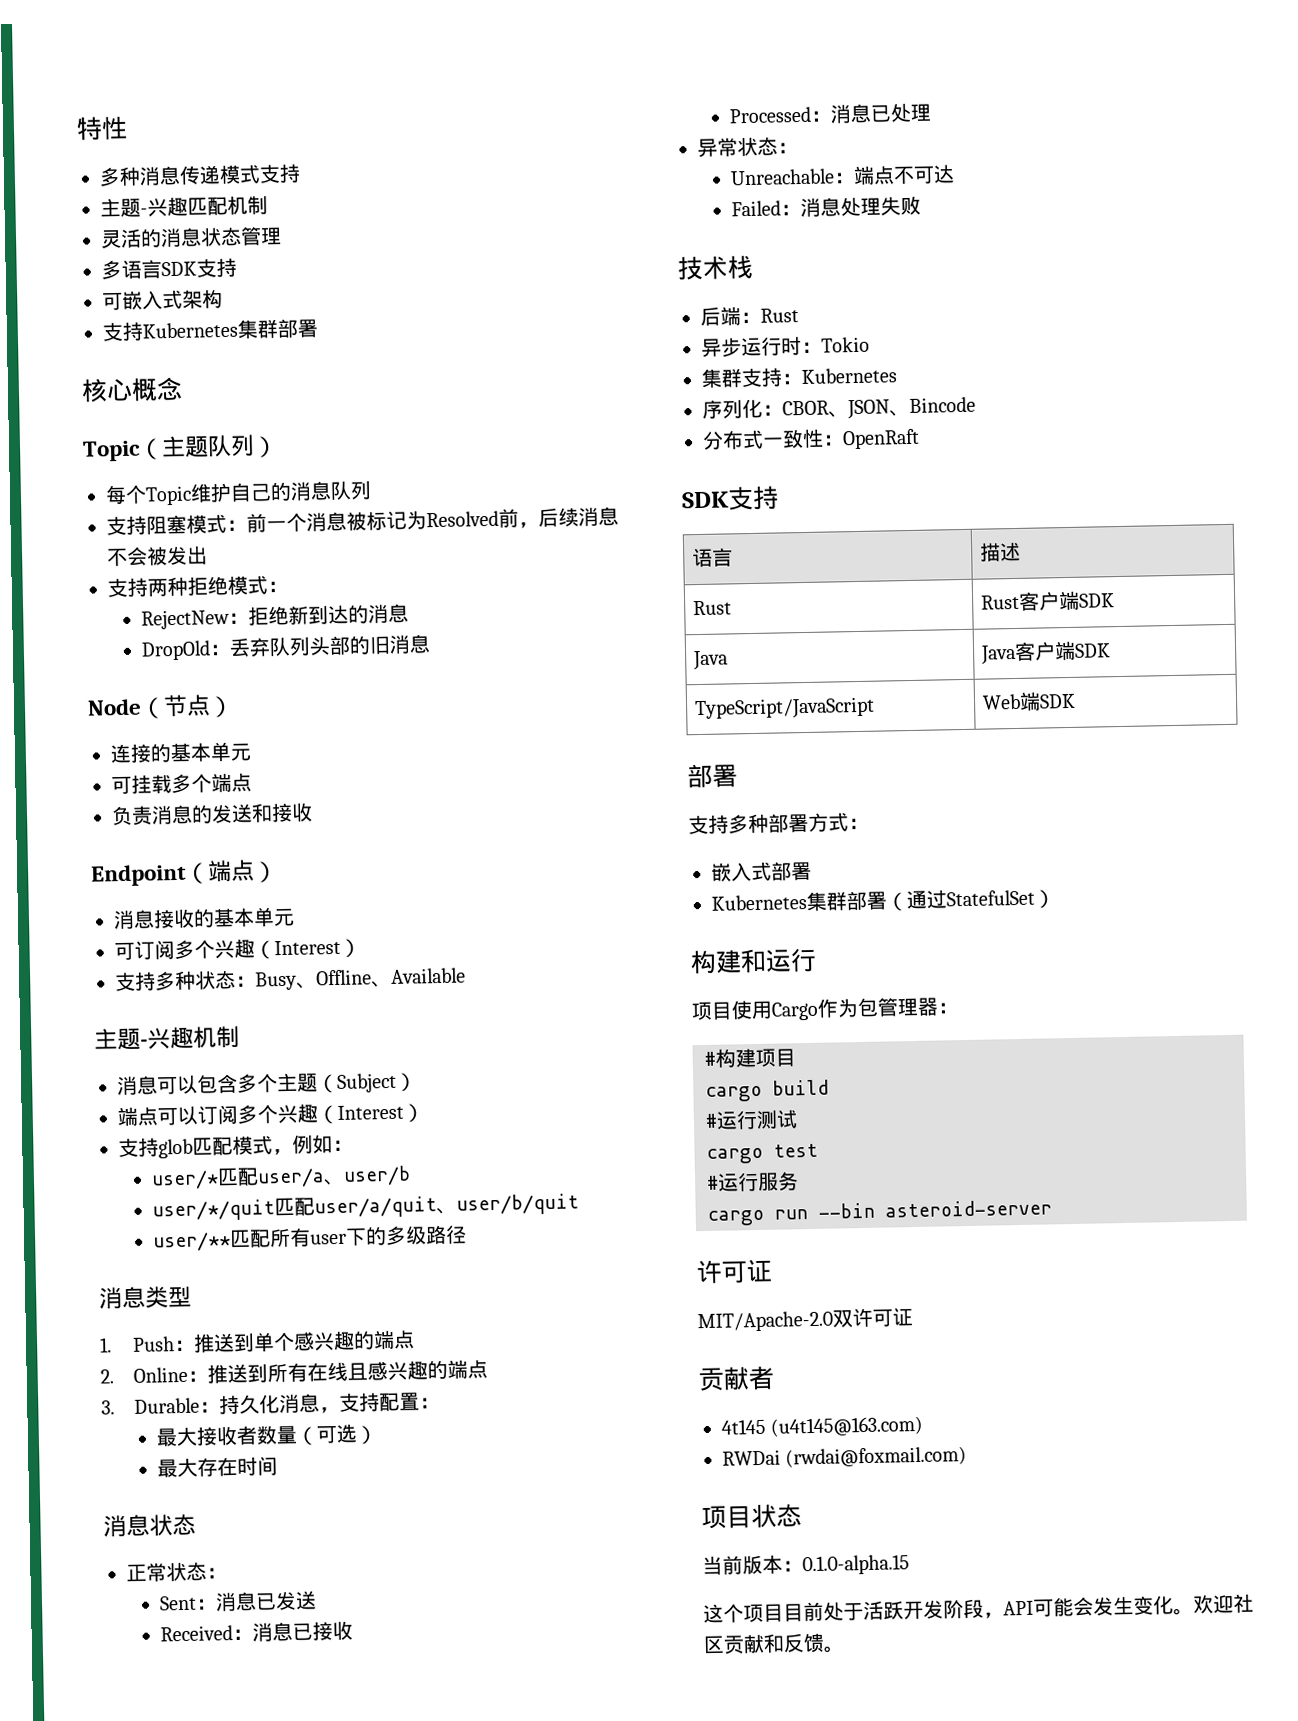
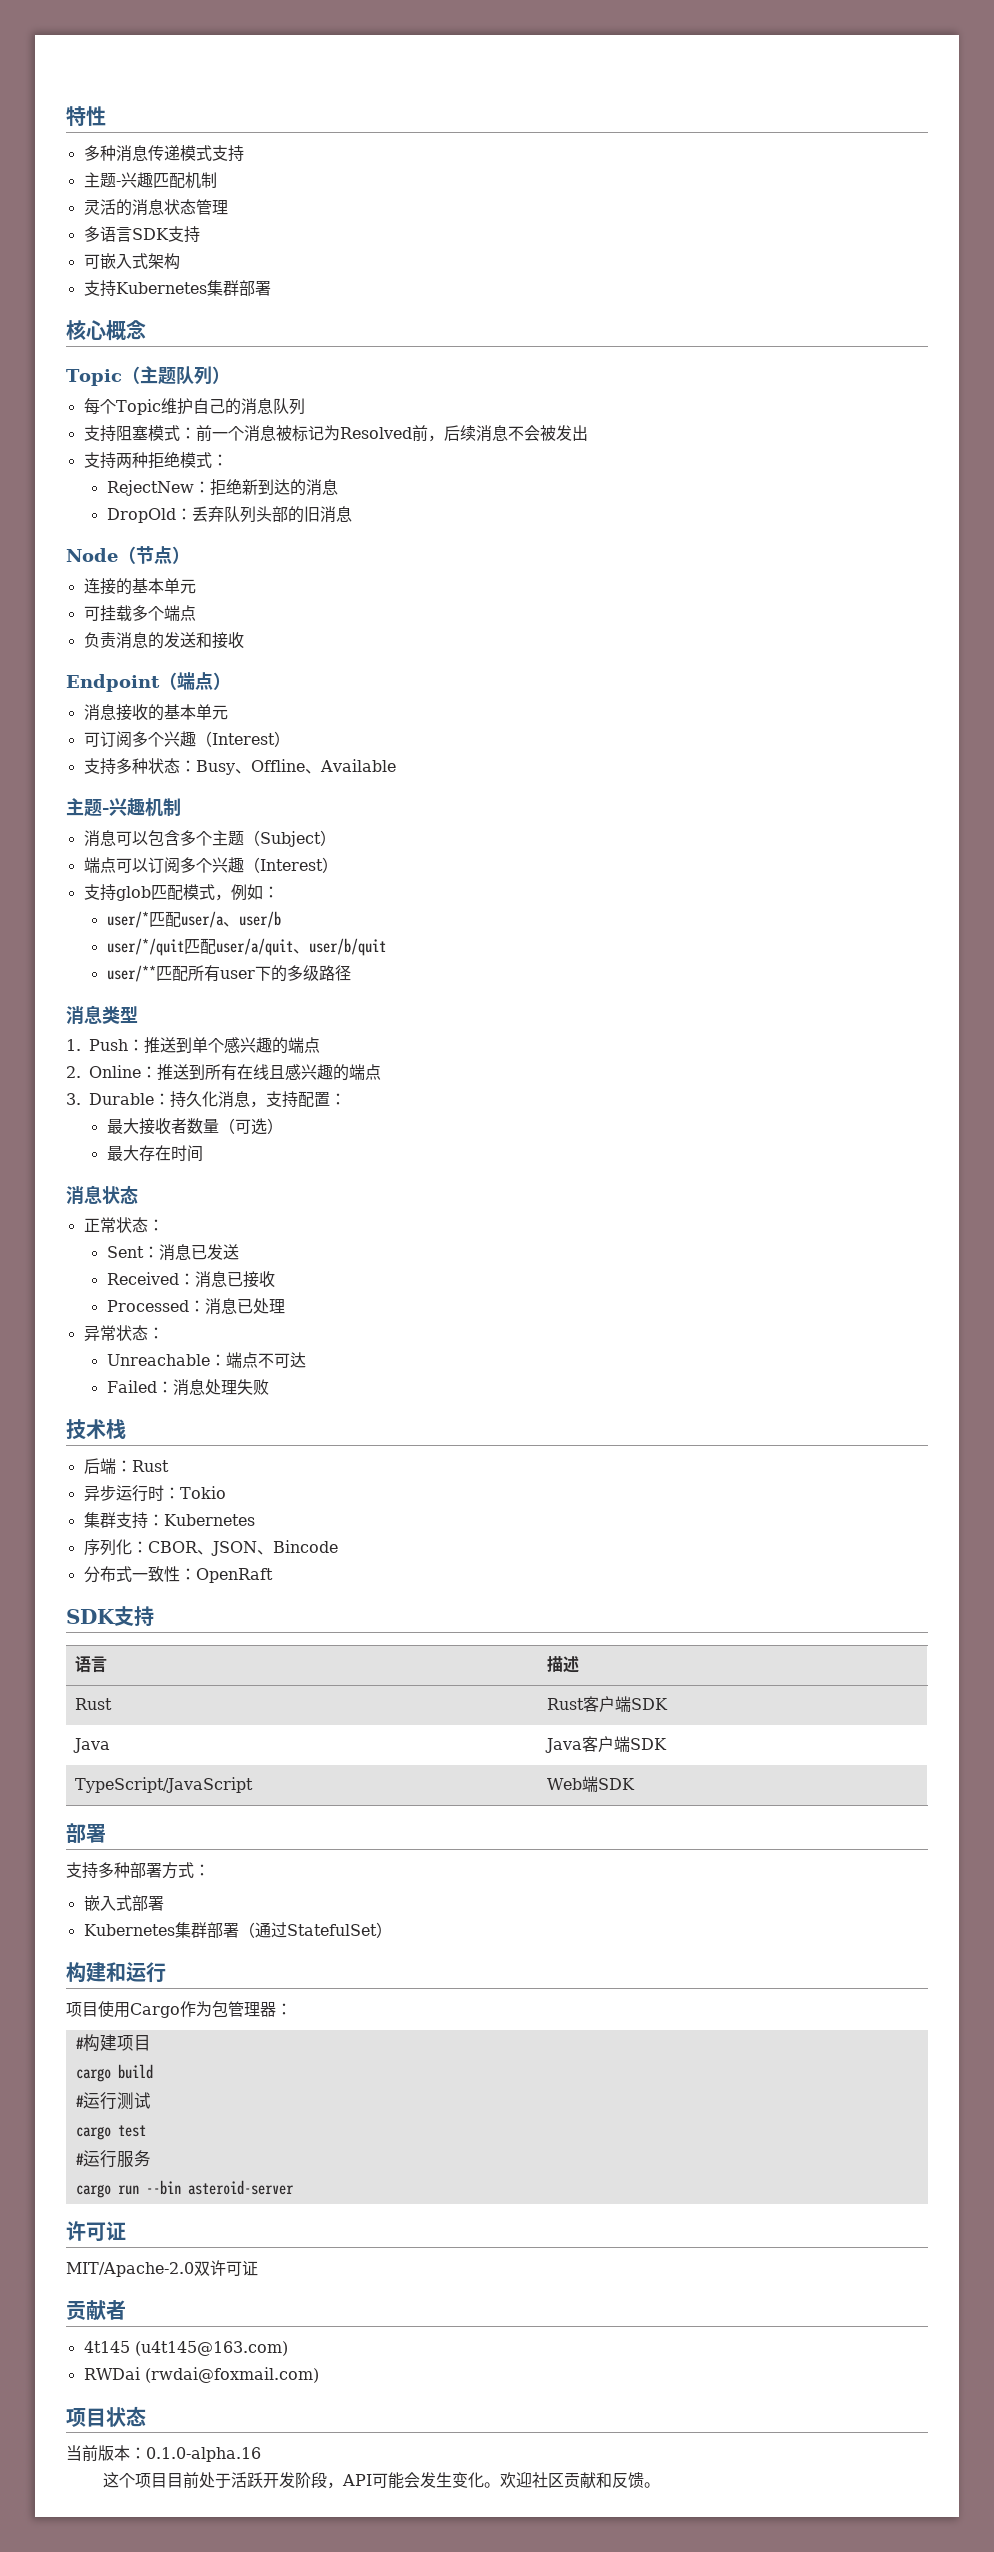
- 当前版本：0.1.0-alpha.15
+ 当前版本：0.1.0-alpha.16

